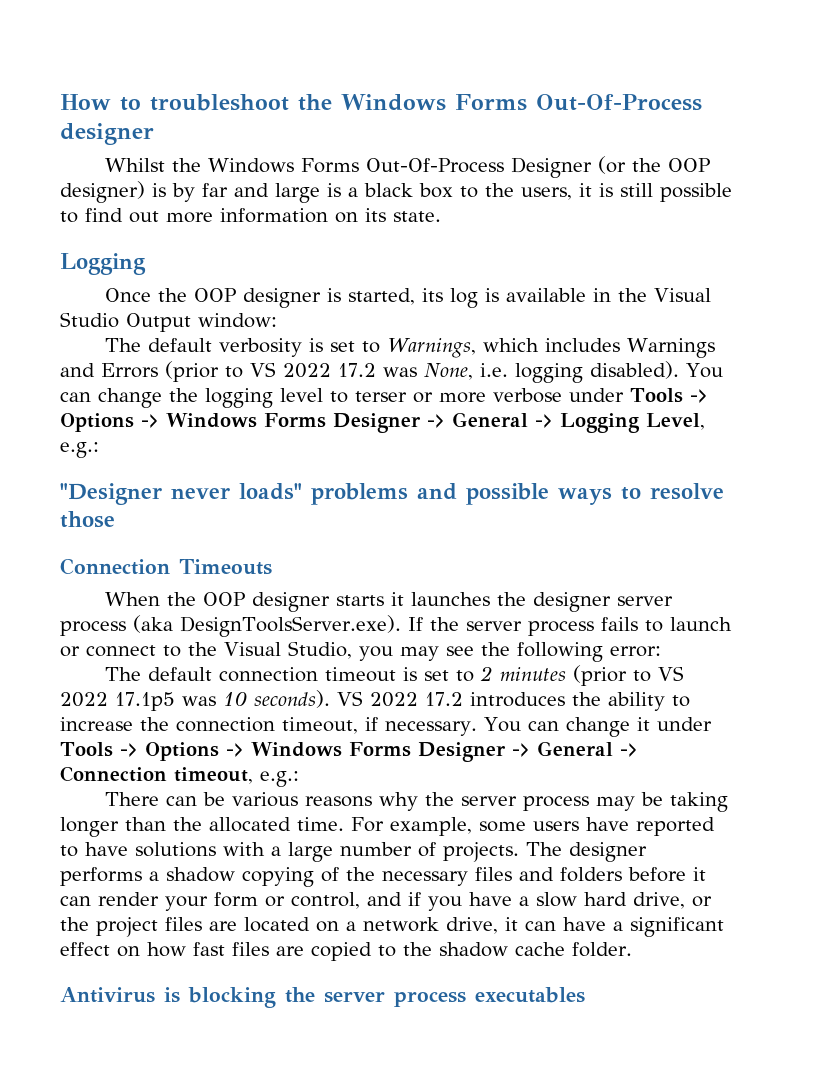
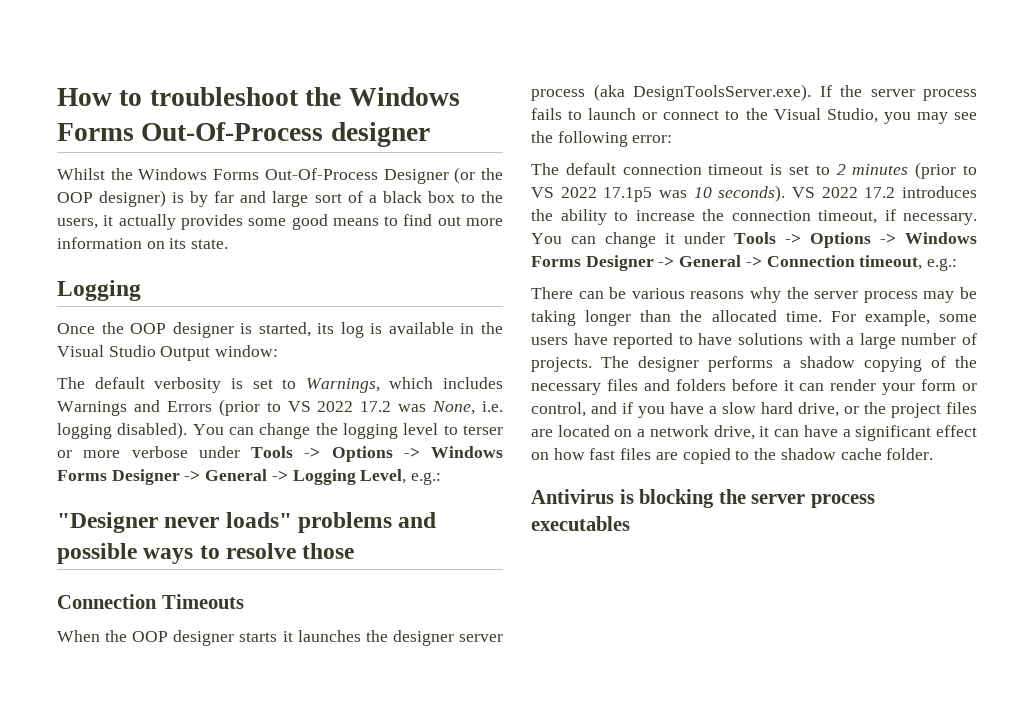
- Whilst the Windows Forms Out-Of-Process Designer (or the OOP designer) is by far and large is a black box to the users, it is still possible to find out more information on its state.
+ Whilst the Windows Forms Out-Of-Process Designer (or the OOP designer) is by far and large sort of a black box to the users, it actually provides some good means to find out more information on its state.

